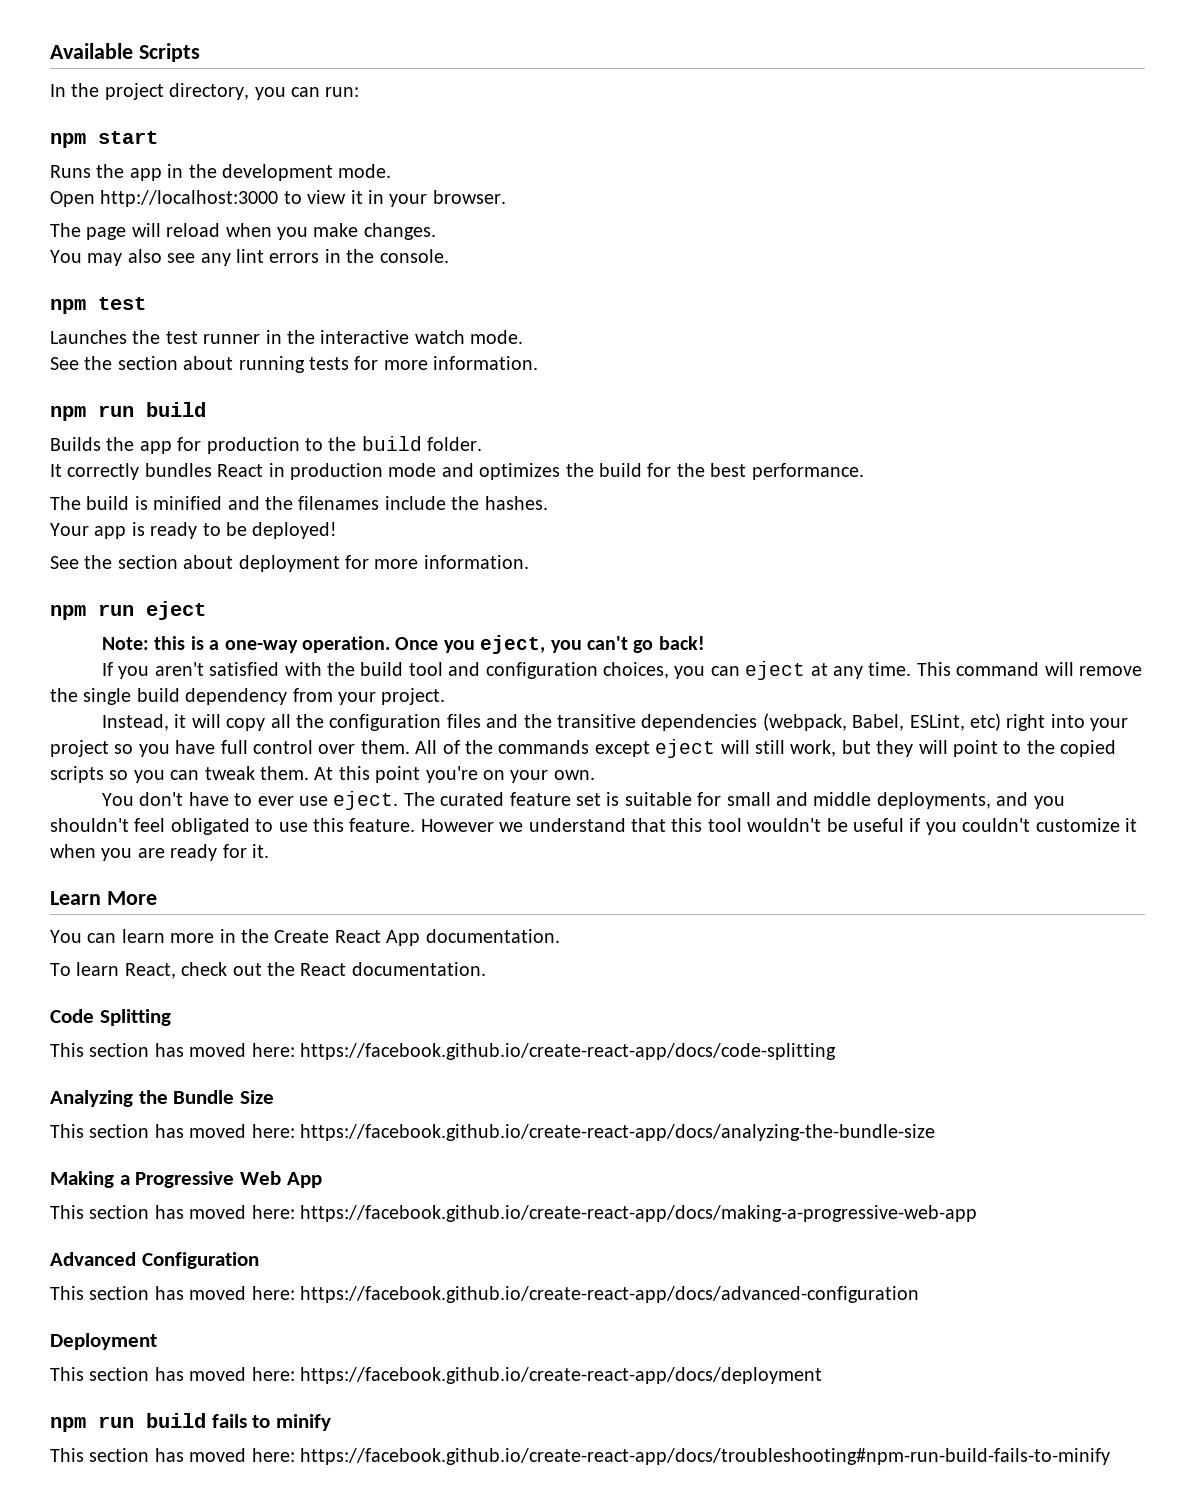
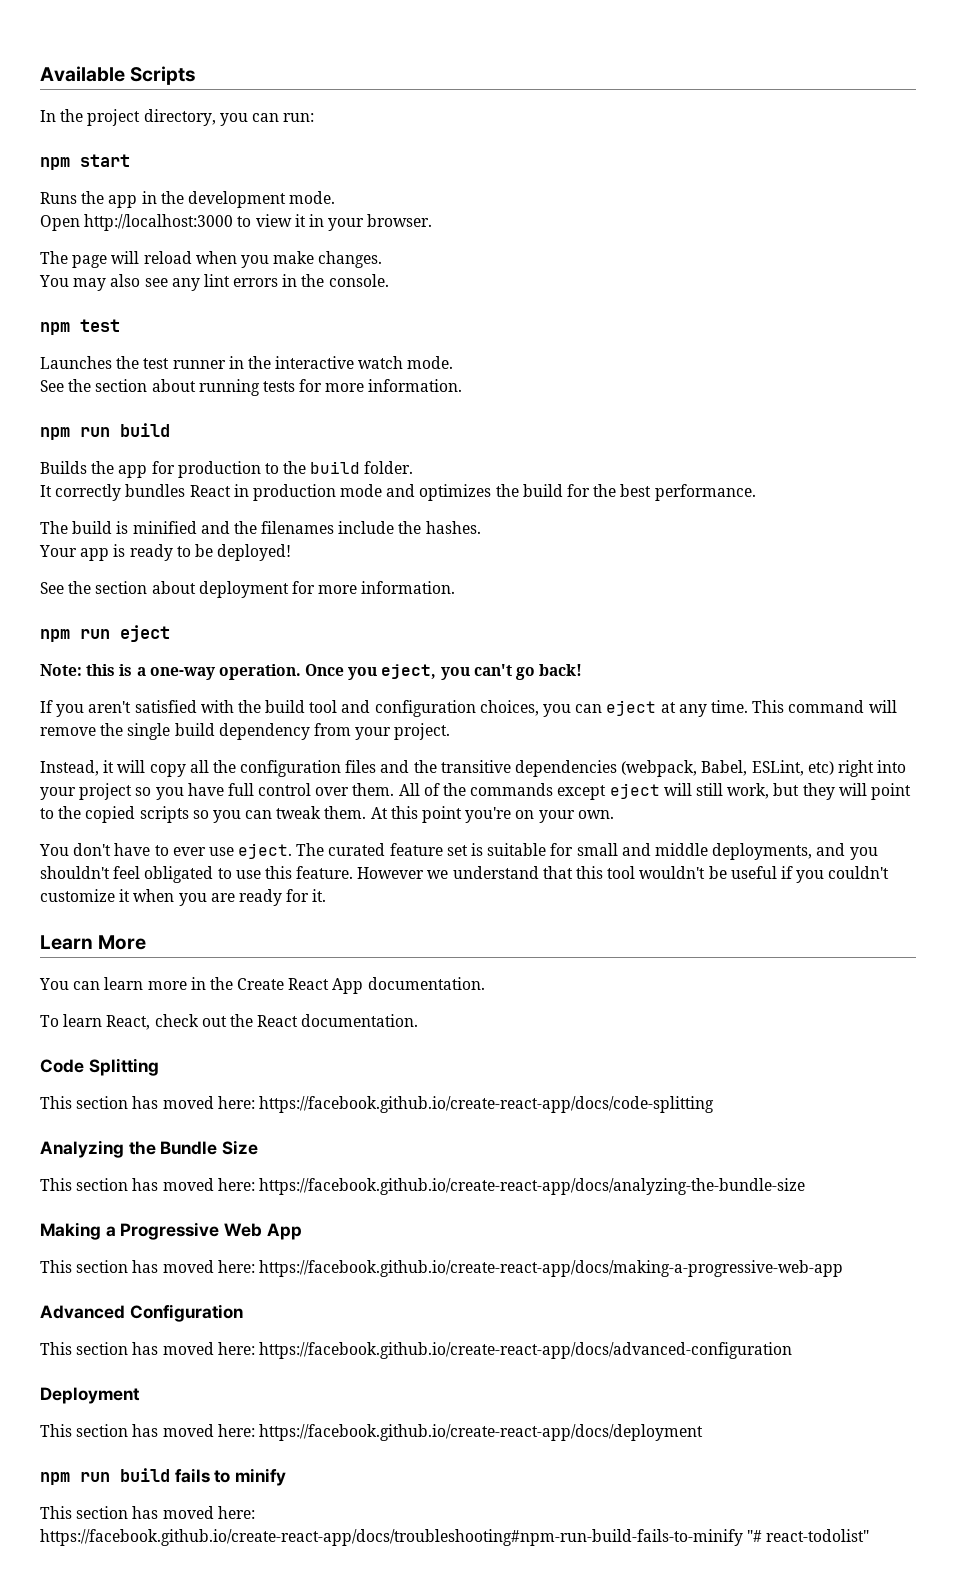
- This section has moved here: https://facebook.github.io/create-react-app/docs/troubleshooting#npm-run-build-fails-to-minify
+ This section has moved here: https://facebook.github.io/create-react-app/docs/troubleshooting#npm-run-build-fails-to-minify "# react-todolist"

